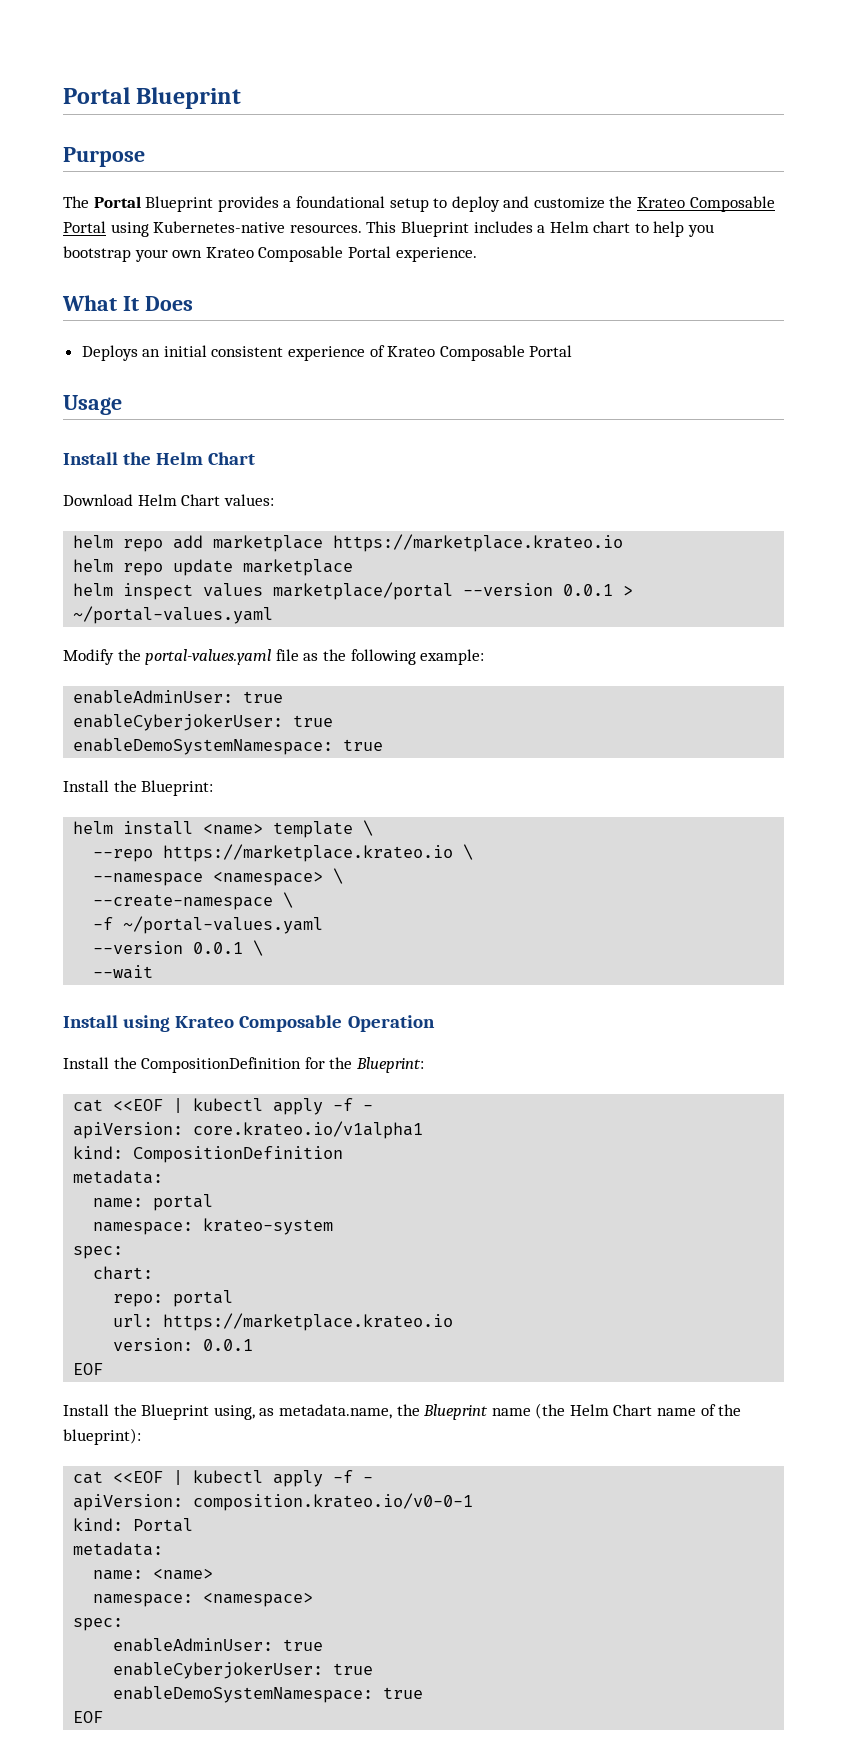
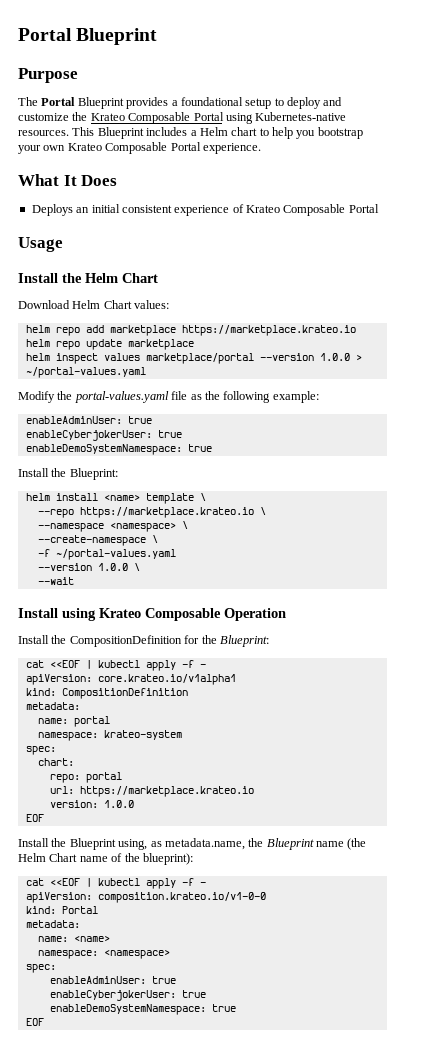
- helm inspect values marketplace/portal --version 0.0.1 > ~/portal-values.yaml
+ helm inspect values marketplace/portal --version 1.0.0 > ~/portal-values.yaml
- --version 0.0.1 \
+ --version 1.0.0 \
- version: 0.0.1
+ version: 1.0.0
- apiVersion: composition.krateo.io/v0-0-1
+ apiVersion: composition.krateo.io/v1-0-0

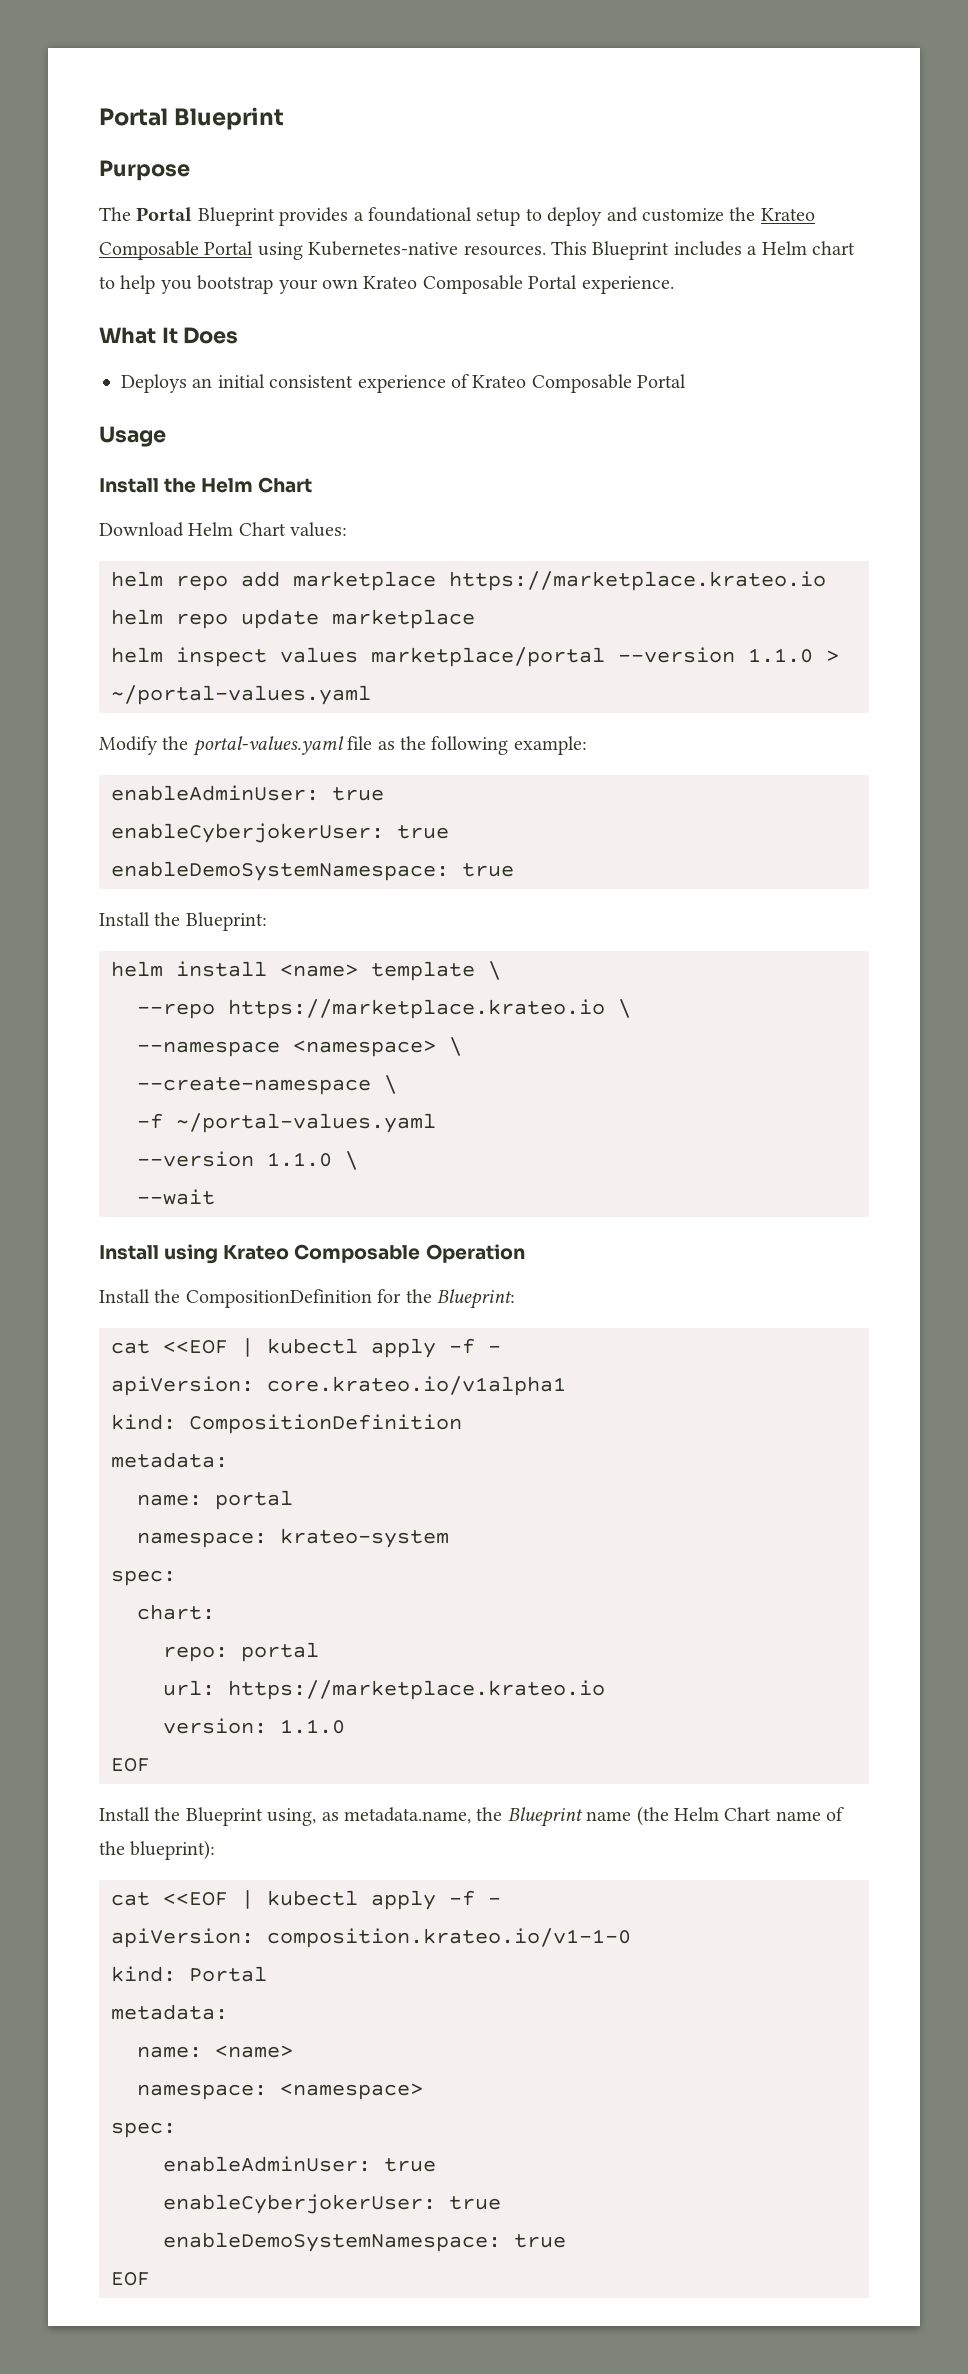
- helm inspect values marketplace/portal --version 1.0.0 > ~/portal-values.yaml
+ helm inspect values marketplace/portal --version 1.1.0 > ~/portal-values.yaml
- --version 1.0.0 \
+ --version 1.1.0 \
- version: 1.0.0
+ version: 1.1.0
- apiVersion: composition.krateo.io/v1-0-0
+ apiVersion: composition.krateo.io/v1-1-0

